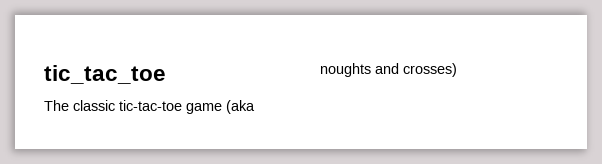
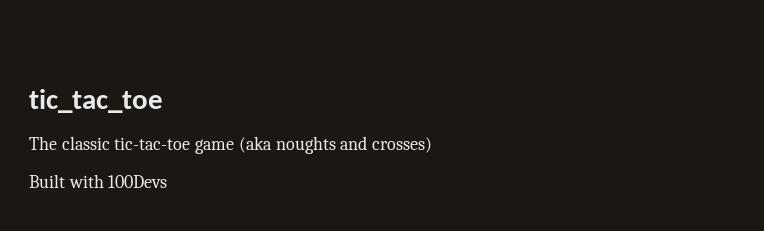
+ Built with 100Devs

